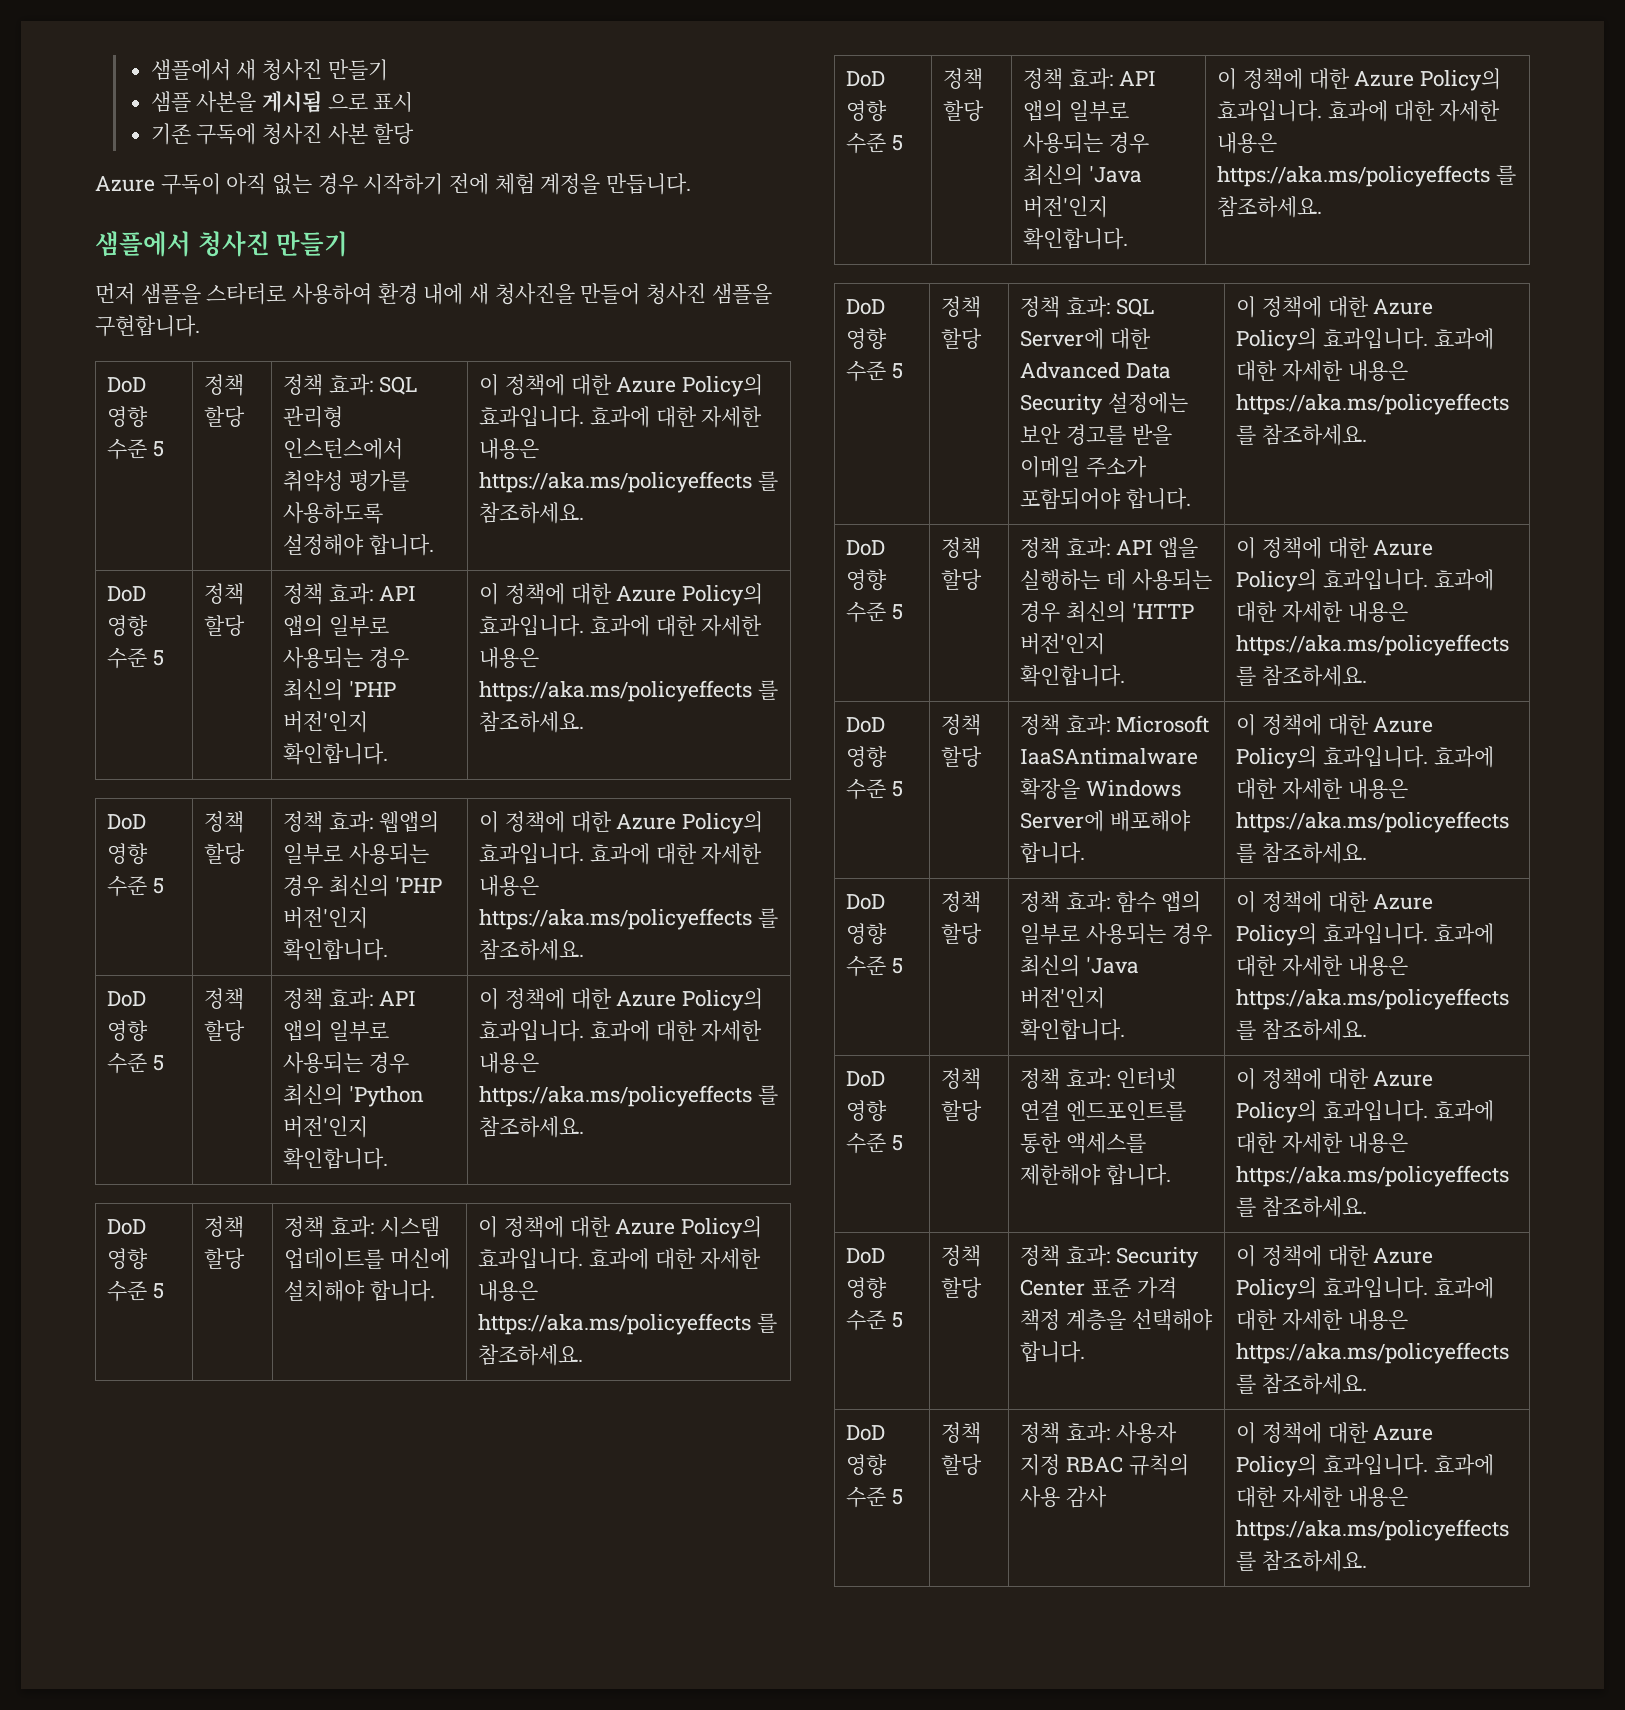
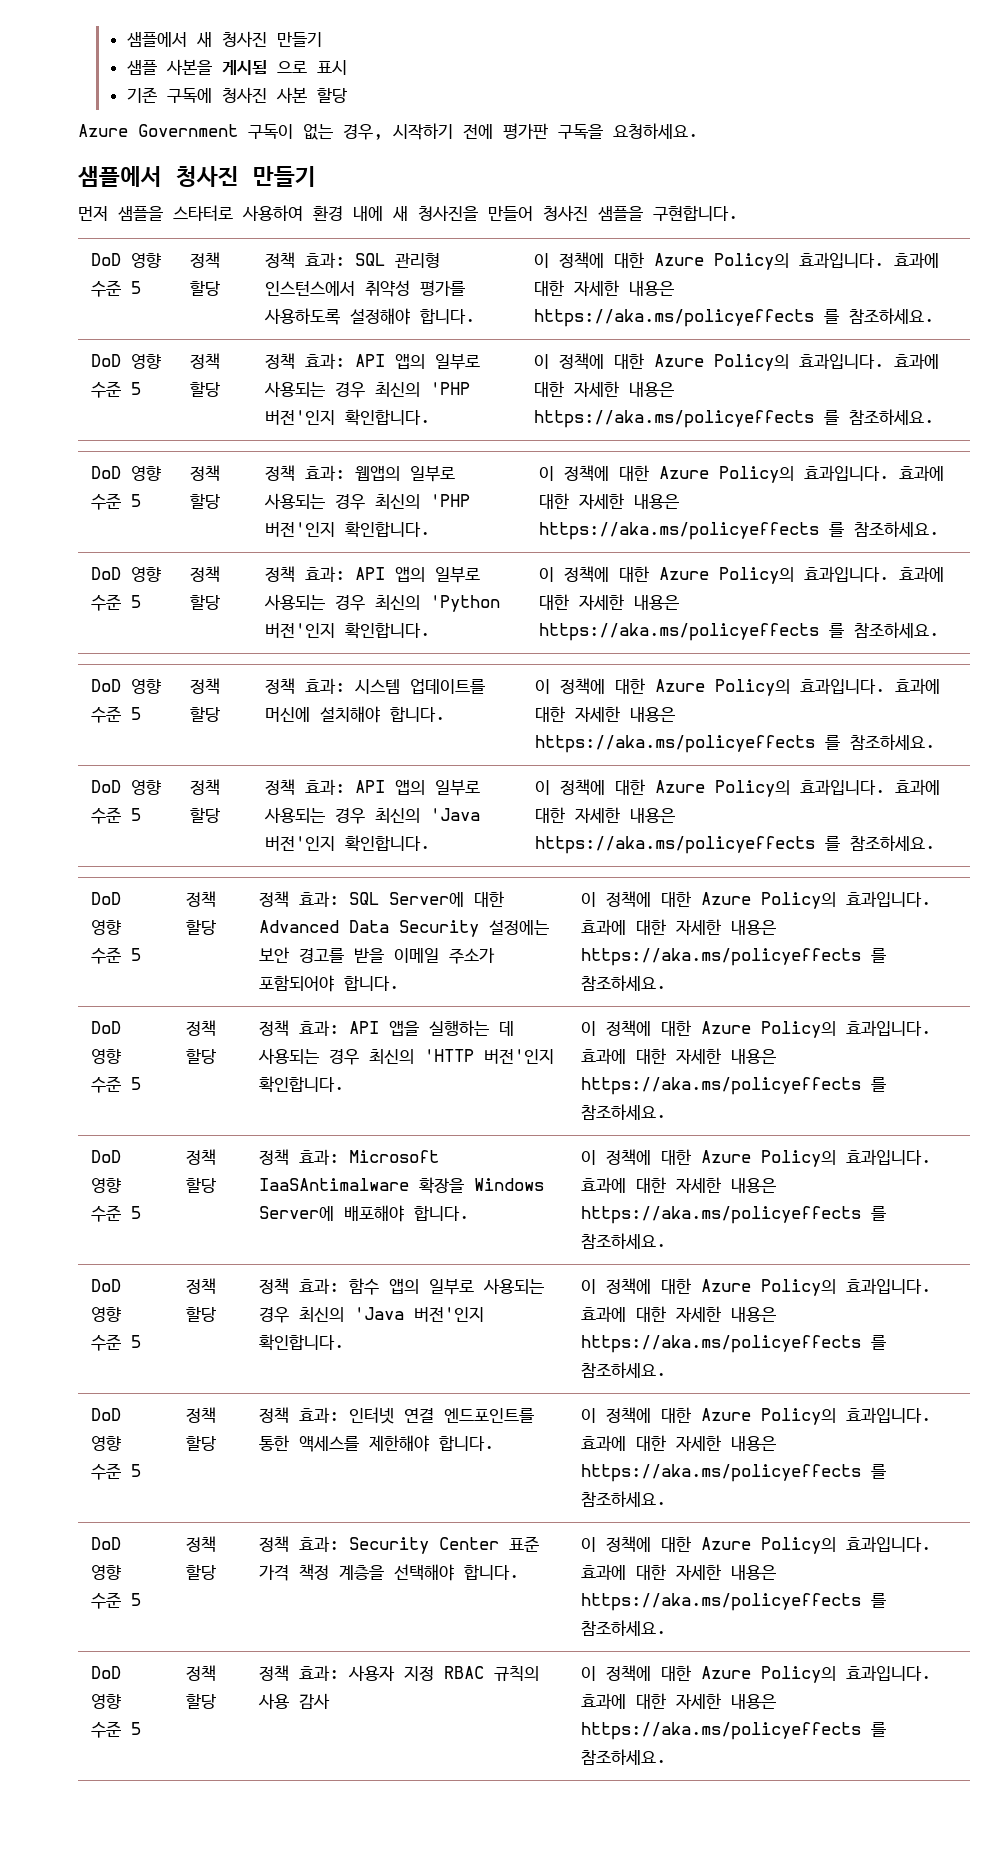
- Azure 구독이 아직 없는 경우 시작하기 전에 체험 계정을 만듭니다.
+ Azure Government 구독이 없는 경우, 시작하기 전에 평가판 구독을 요청하세요.

